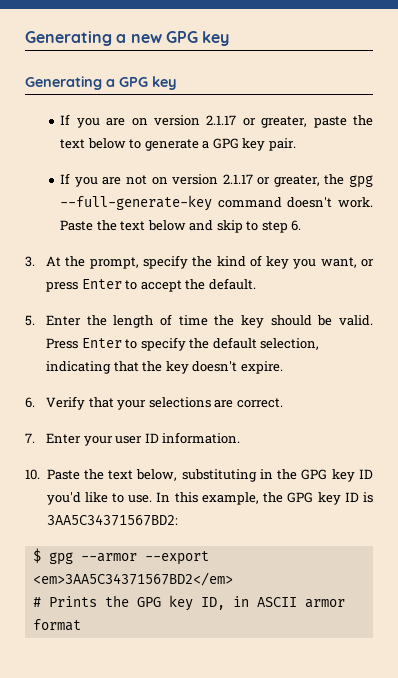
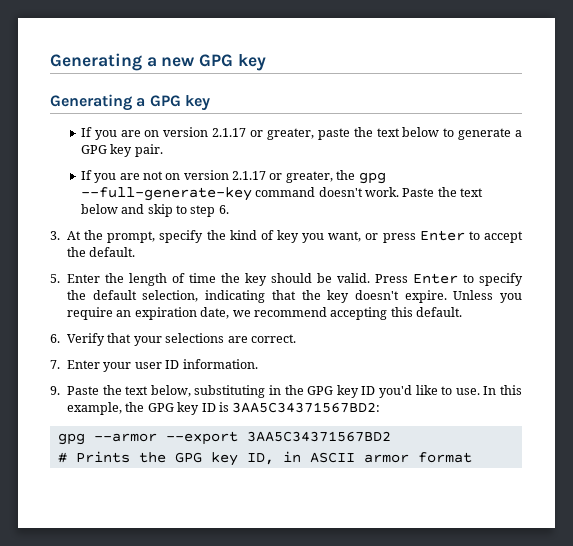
+ Unless you require an expiration date, we recommend accepting this default.
- 10. Paste the text below, substituting in the GPG key ID you'd like to use.
+ 9. Paste the text below, substituting in the GPG key ID you'd like to use.
- $ gpg --armor --export <em>3AA5C34371567BD2</em>
+ gpg --armor --export 3AA5C34371567BD2

